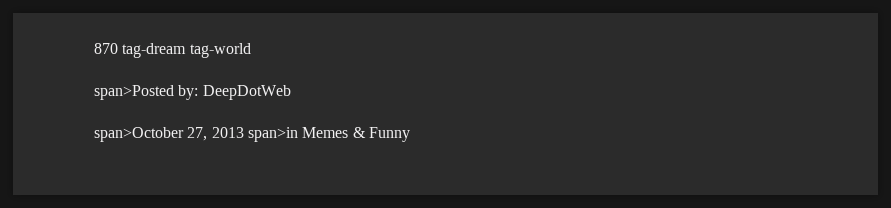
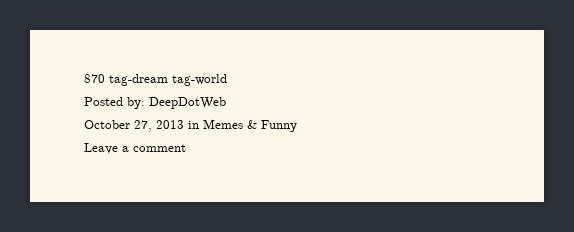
- span>Posted by: DeepDotWeb
+ Posted by: DeepDotWeb
- span>October 27, 2013 span>in Memes & Funny
+ October 27, 2013 in Memes & Funny
+ Leave a comment

